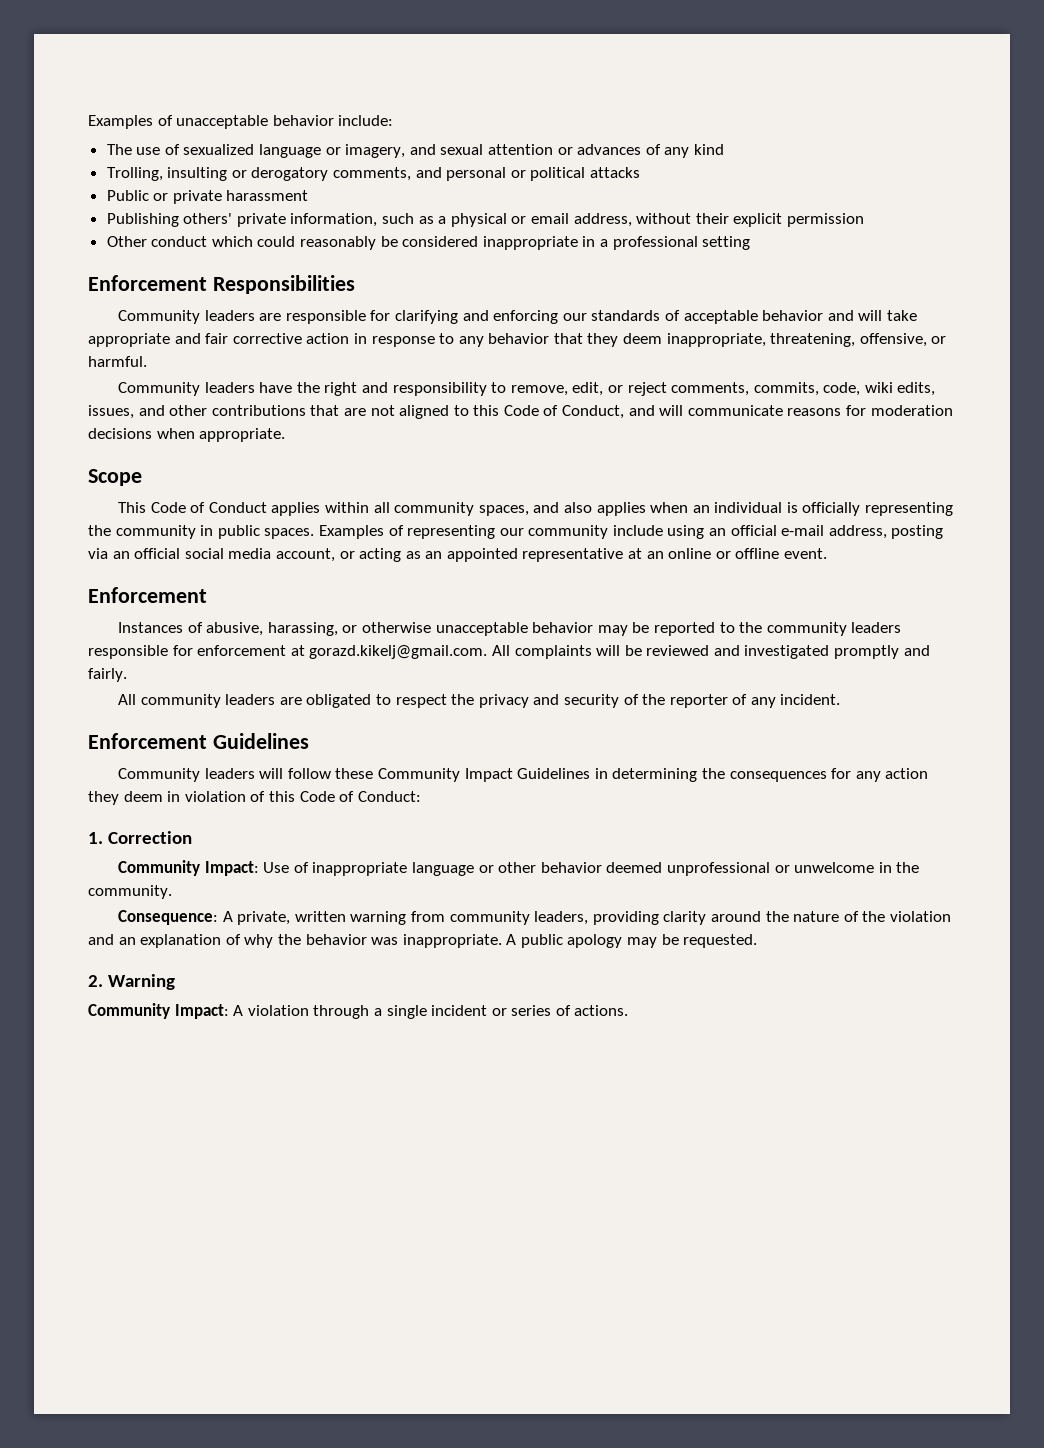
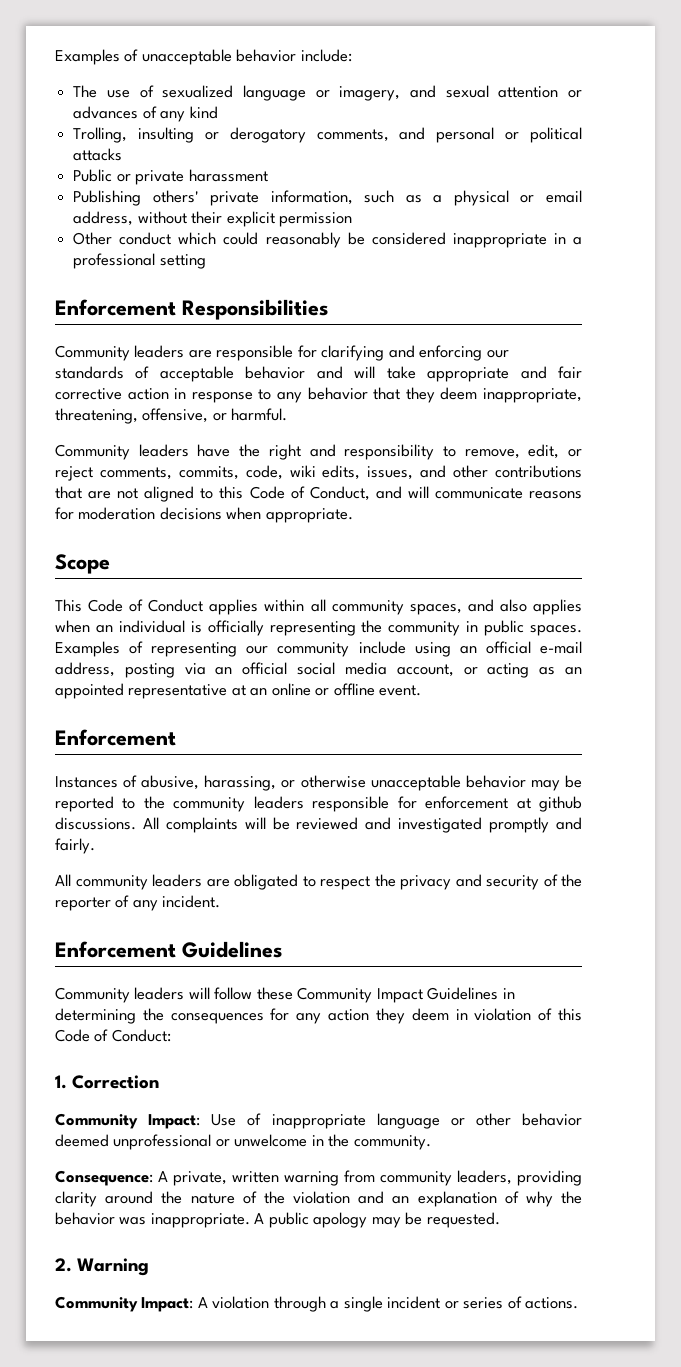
- Instances of abusive, harassing, or otherwise unacceptable behavior may be reported to the community leaders responsible for enforcement at gorazd.kikelj@gmail.com. All complaints will be reviewed and investigated promptly and fairly.
+ Instances of abusive, harassing, or otherwise unacceptable behavior may be reported to the community leaders responsible for enforcement at github discussions. All complaints will be reviewed and investigated promptly and fairly.

